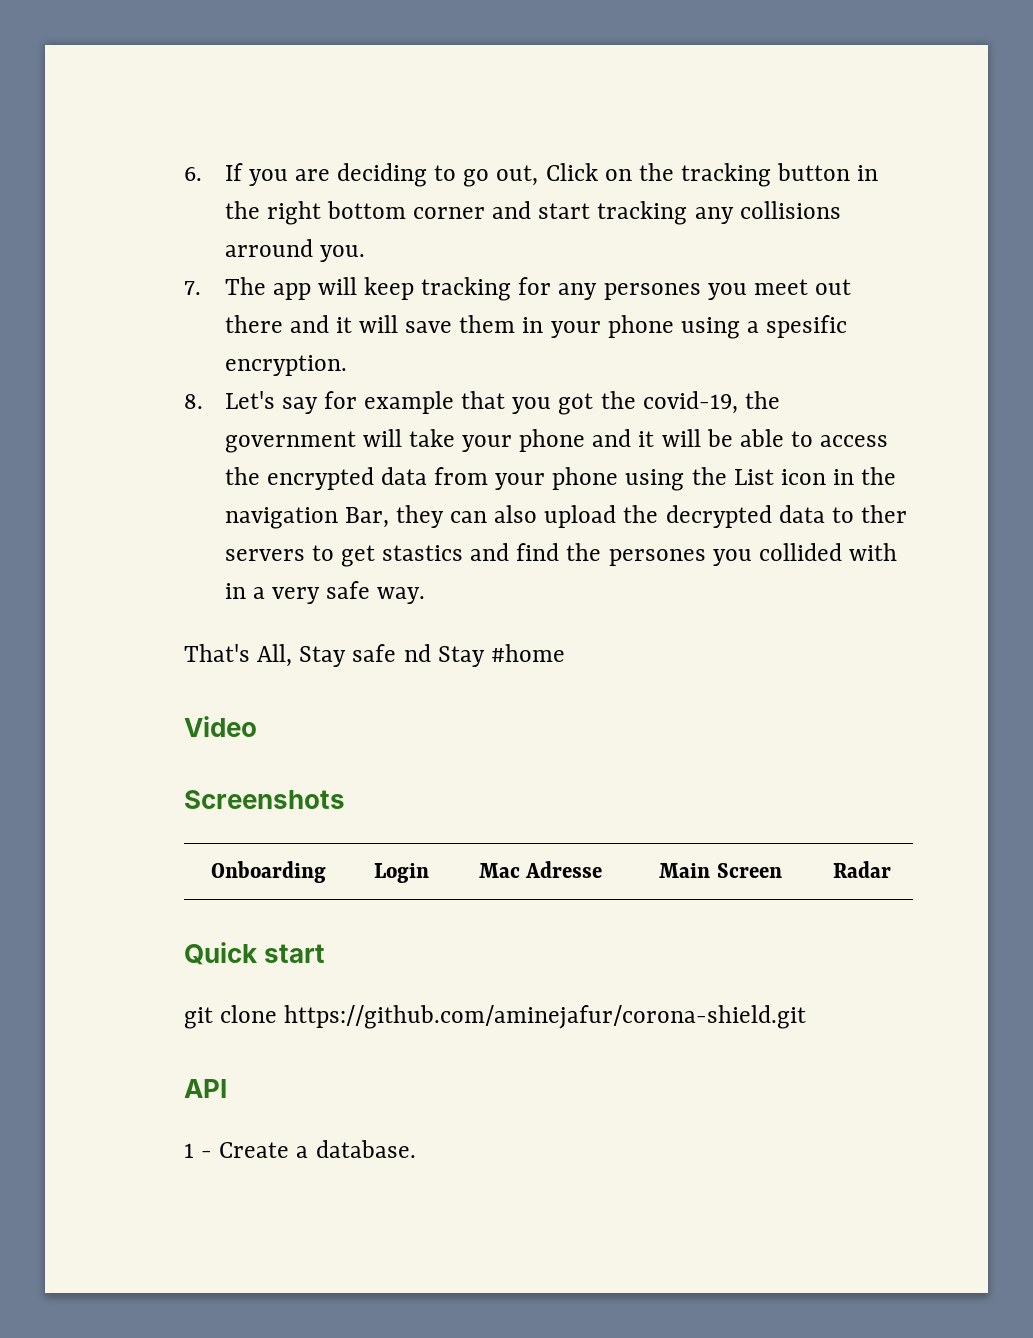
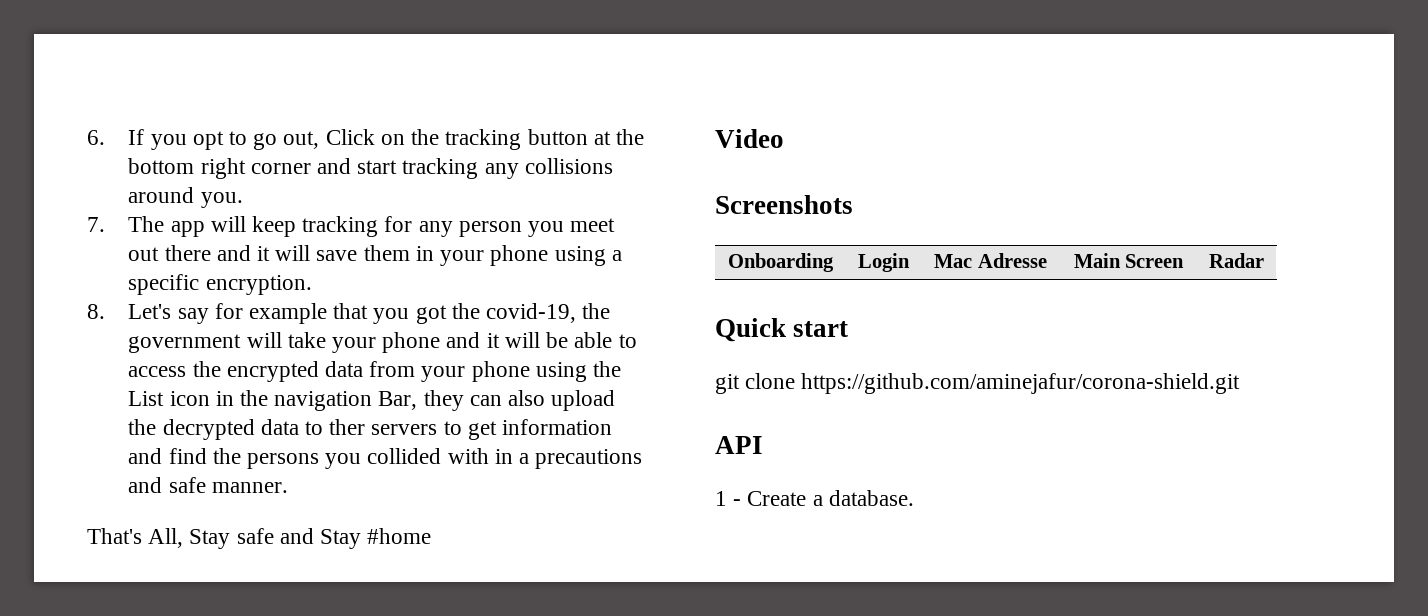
- 6. If you are deciding to go out, Click on the tracking button in the right bottom corner and start tracking any collisions arround you.
+ 6. If you opt to go out, Click on the tracking button at the bottom right corner and start tracking any collisions around you.
- 7. The app will keep tracking for any persones you meet out there and it will save them in your phone using a spesific encryption.
+ 7. The app will keep tracking for any person you meet out there and it will save them in your phone using a specific encryption.
- 8. Let's say for example that you got the covid-19, the government will take your phone and it will be able to access the encrypted data from your phone using the List icon in the navigation Bar, they can also upload the decrypted data to ther servers to get stastics and find the persones you collided with in a very safe way.
+ 8. Let's say for example that you got the covid-19, the government will take your phone and it will be able to access the encrypted data from your phone using the List icon in the navigation Bar, they can also upload the decrypted data to ther servers to get information and find the persons you collided with in a precautions and safe manner.
- That's All, Stay safe nd Stay #home
+ That's All, Stay safe and Stay #home

